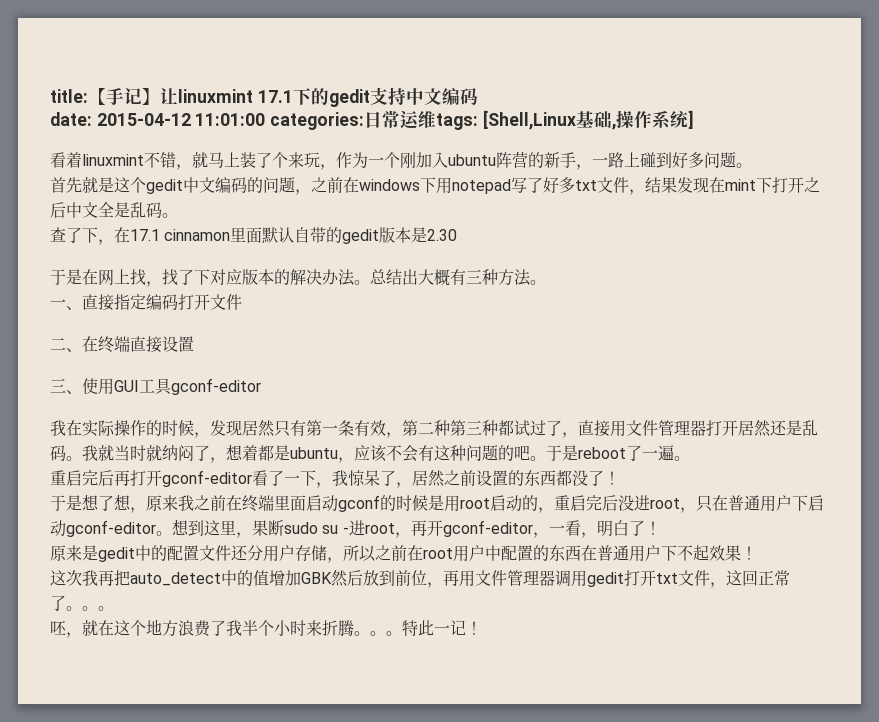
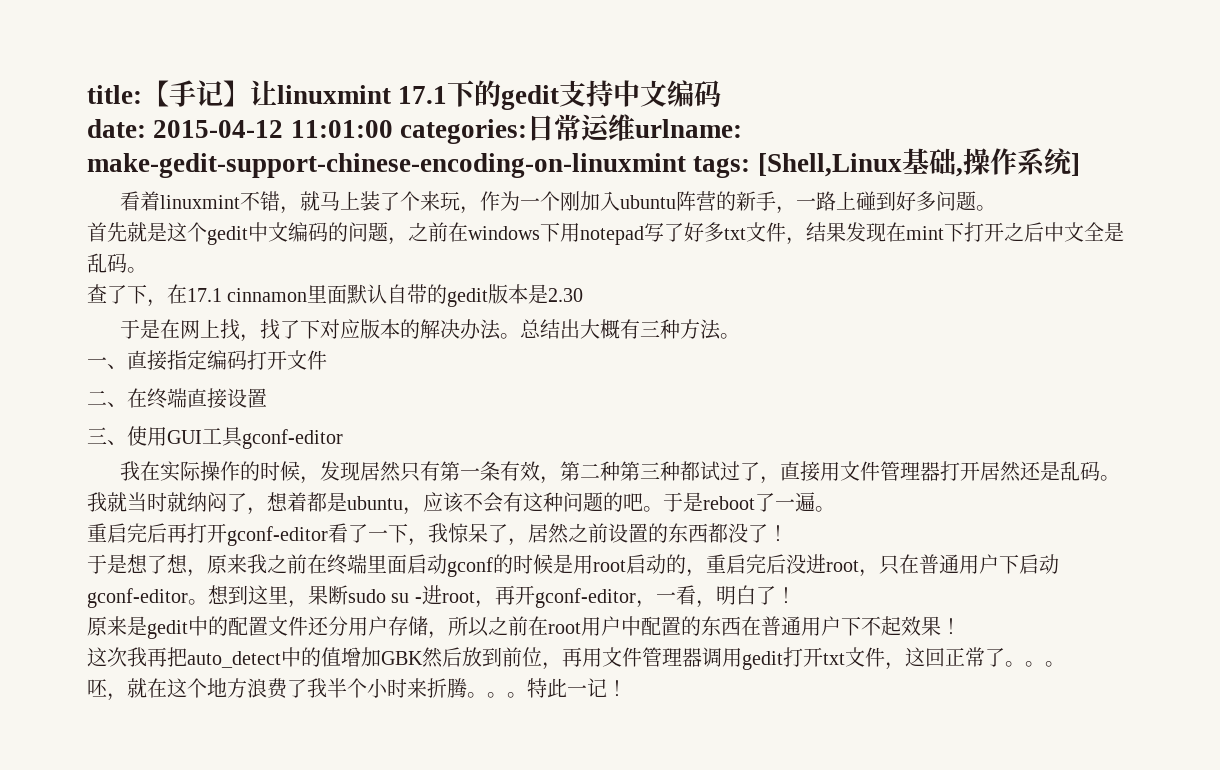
- date: 2015-04-12 11:01:00 categories:日常运维tags: [Shell,Linux基础,操作系统]
+ date: 2015-04-12 11:01:00 categories:日常运维urlname: make-gedit-support-chinese-encoding-on-linuxmint tags: [Shell,Linux基础,操作系统]

